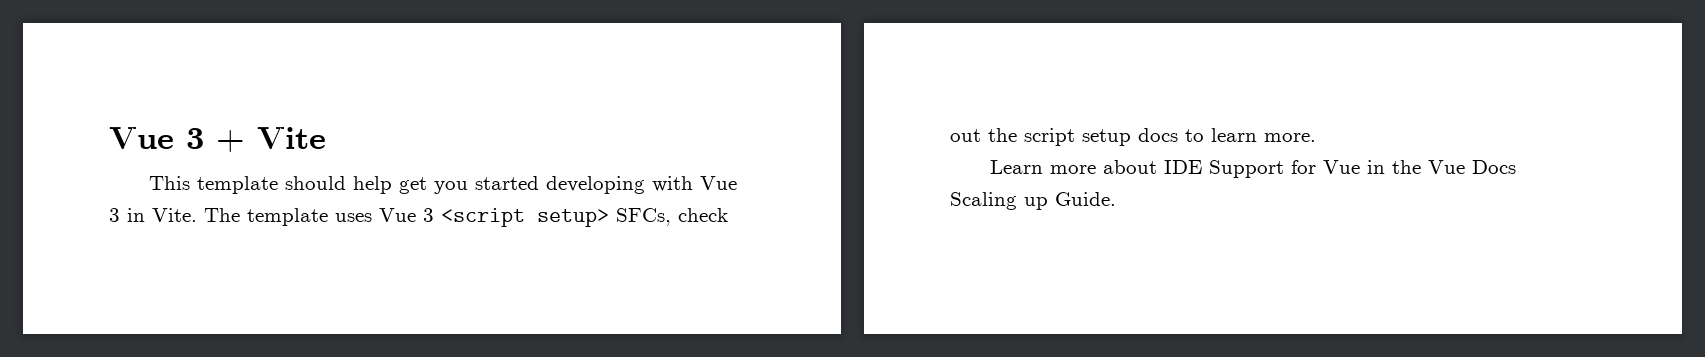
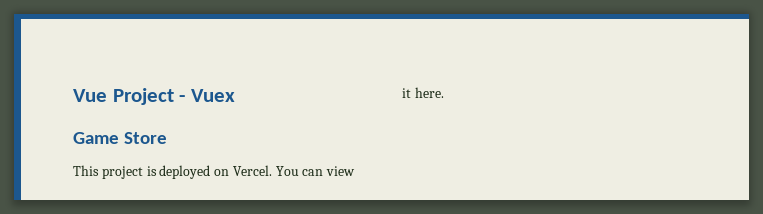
- Vue 3 + Vite
- This template should help get you started developing with Vue 3 in Vite. The template uses Vue 3 <script setup> SFCs, check out the script setup docs to learn more.
- Learn more about IDE Support for Vue in the Vue Docs Scaling up Guide.
+ Vue Project - Vuex
+ Game Store
+ This project is deployed on Vercel. You can view it here.

